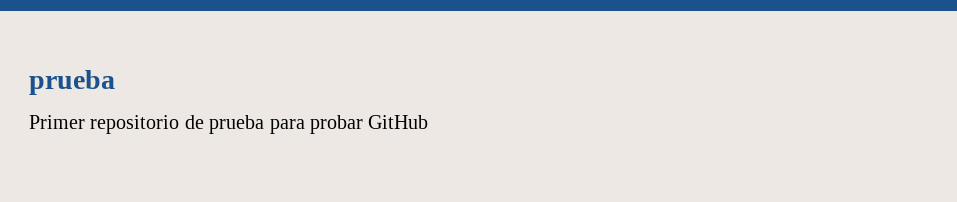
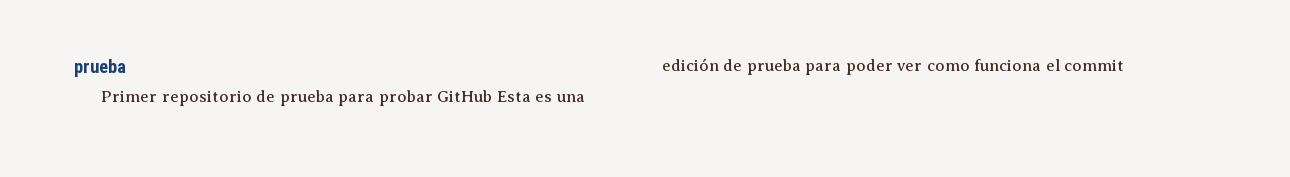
- Primer repositorio de prueba para probar GitHub
+ Primer repositorio de prueba para probar GitHub Esta es una edición de prueba para poder ver como funciona el commit

